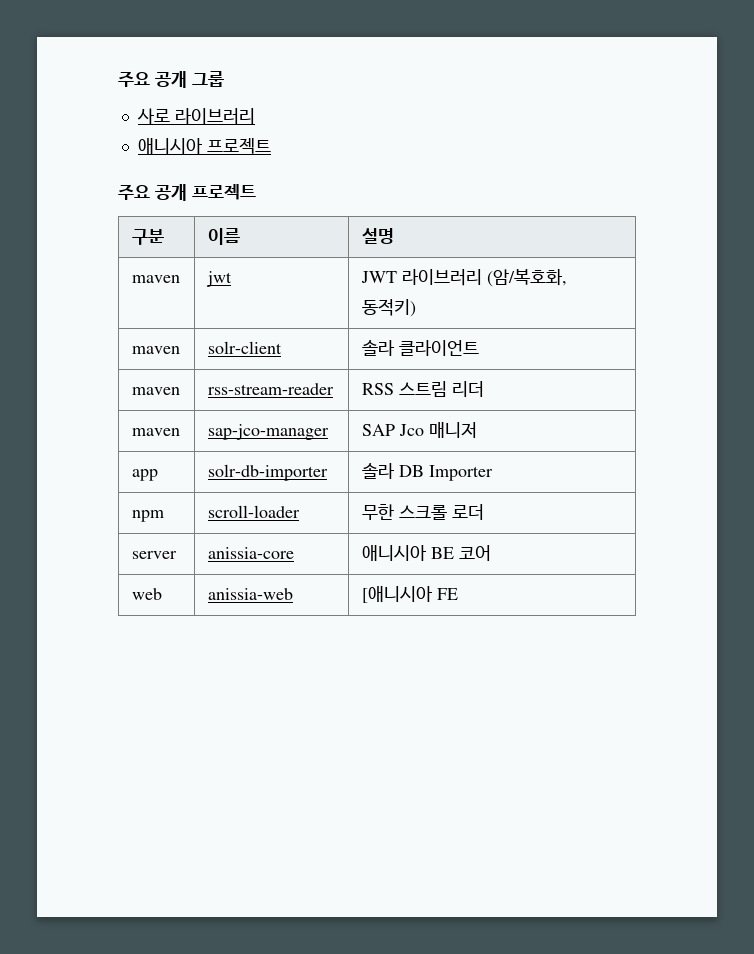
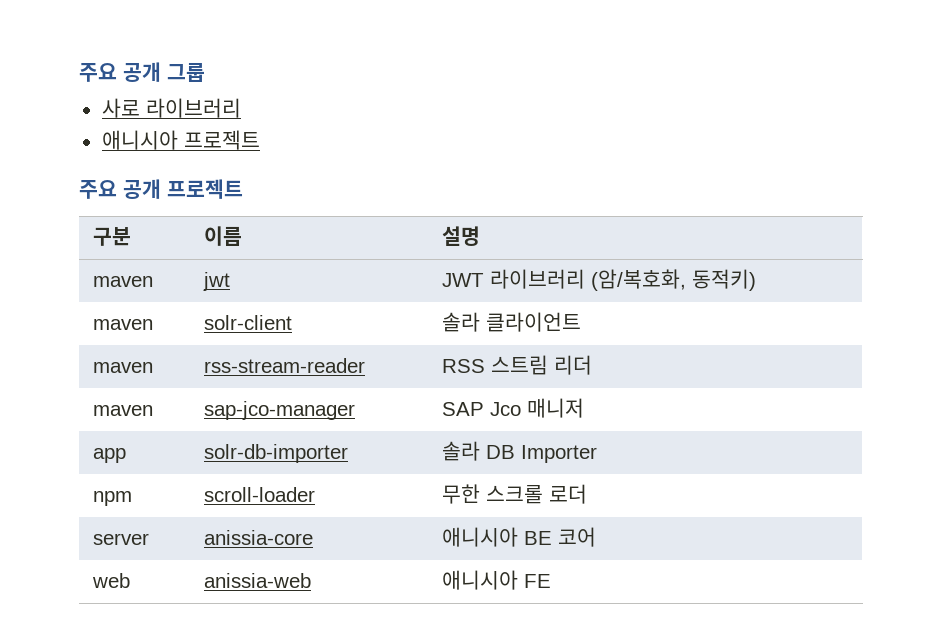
- web | anissia-web | [애니시아 FE
+ web | anissia-web | 애니시아 FE

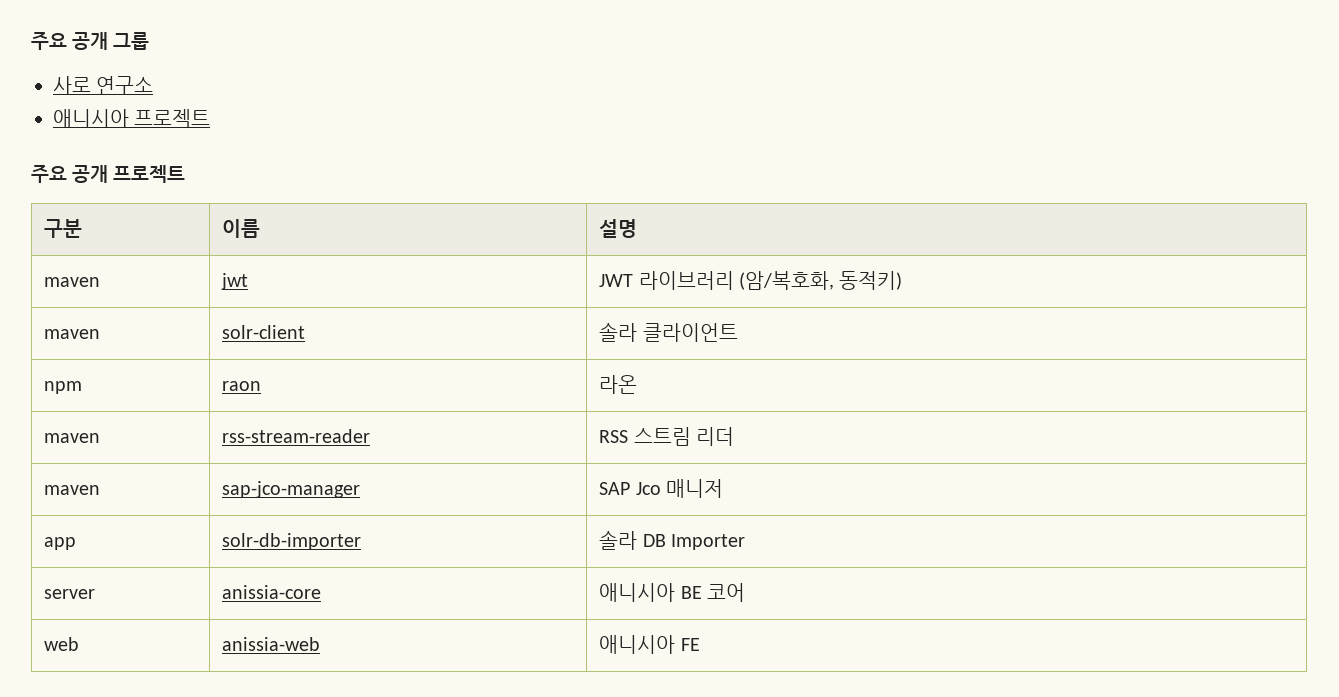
- 사로 라이브러리
+ 사로 연구소
+ npm | raon | 라온
- npm | scroll-loader | 무한 스크롤 로더

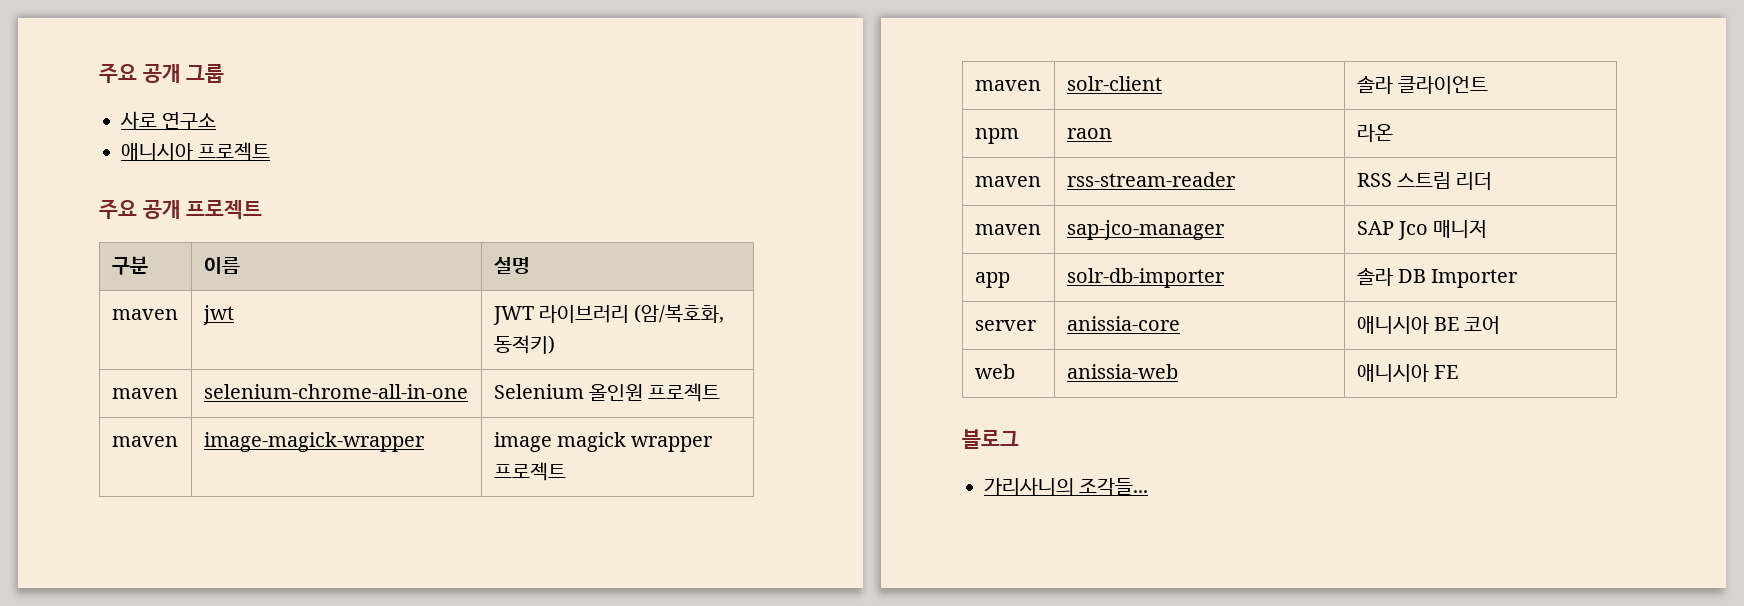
+ maven | selenium-chrome-all-in-one | Selenium 올인원 프로젝트
+ maven | image-magick-wrapper | image magick wrapper 프로젝트
+ 블로그
+ 가리사니의 조각들...

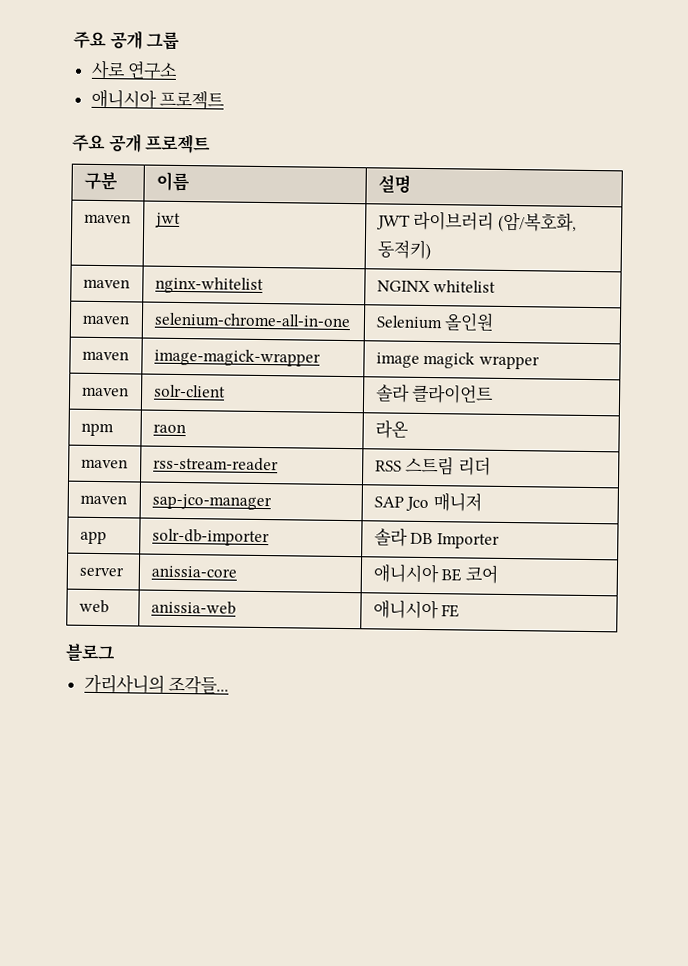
+ maven | nginx-whitelist | NGINX whitelist
- maven | selenium-chrome-all-in-one | Selenium 올인원 프로젝트
+ maven | selenium-chrome-all-in-one | Selenium 올인원
- maven | image-magick-wrapper | image magick wrapper 프로젝트
+ maven | image-magick-wrapper | image magick wrapper

